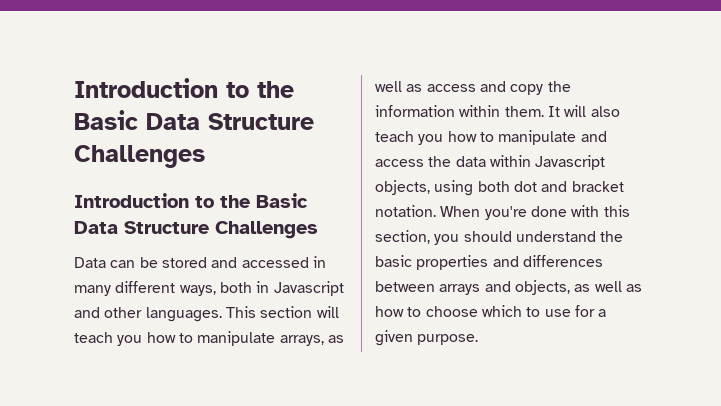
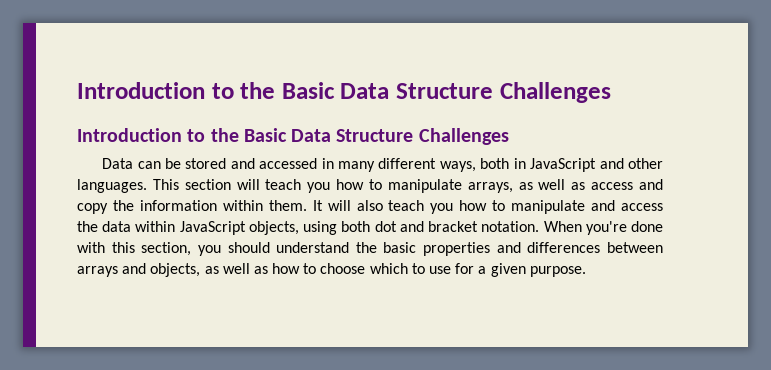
- Data can be stored and accessed in many different ways, both in Javascript and other languages.
+ Data can be stored and accessed in many different ways, both in JavaScript and other languages.
- It will also teach you how to manipulate and access the data within Javascript objects, using both dot and bracket notation.
+ It will also teach you how to manipulate and access the data within JavaScript objects, using both dot and bracket notation.

